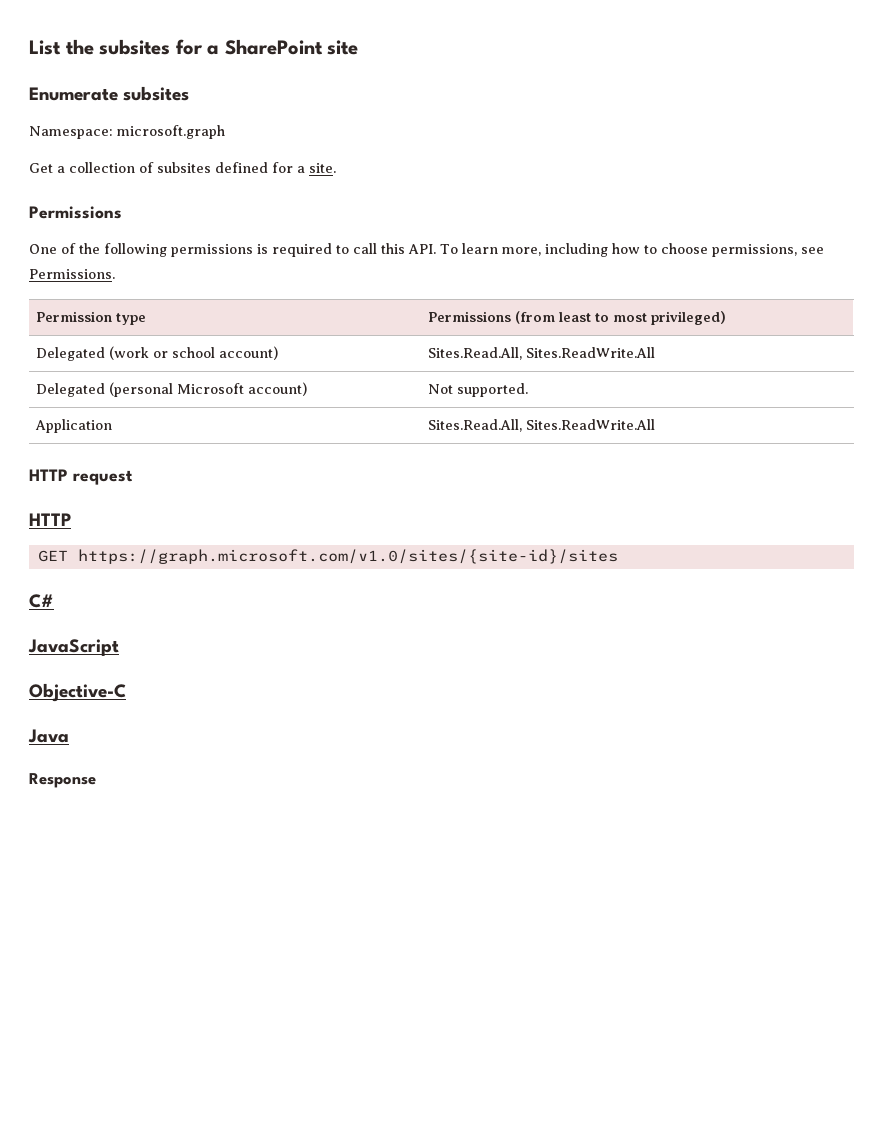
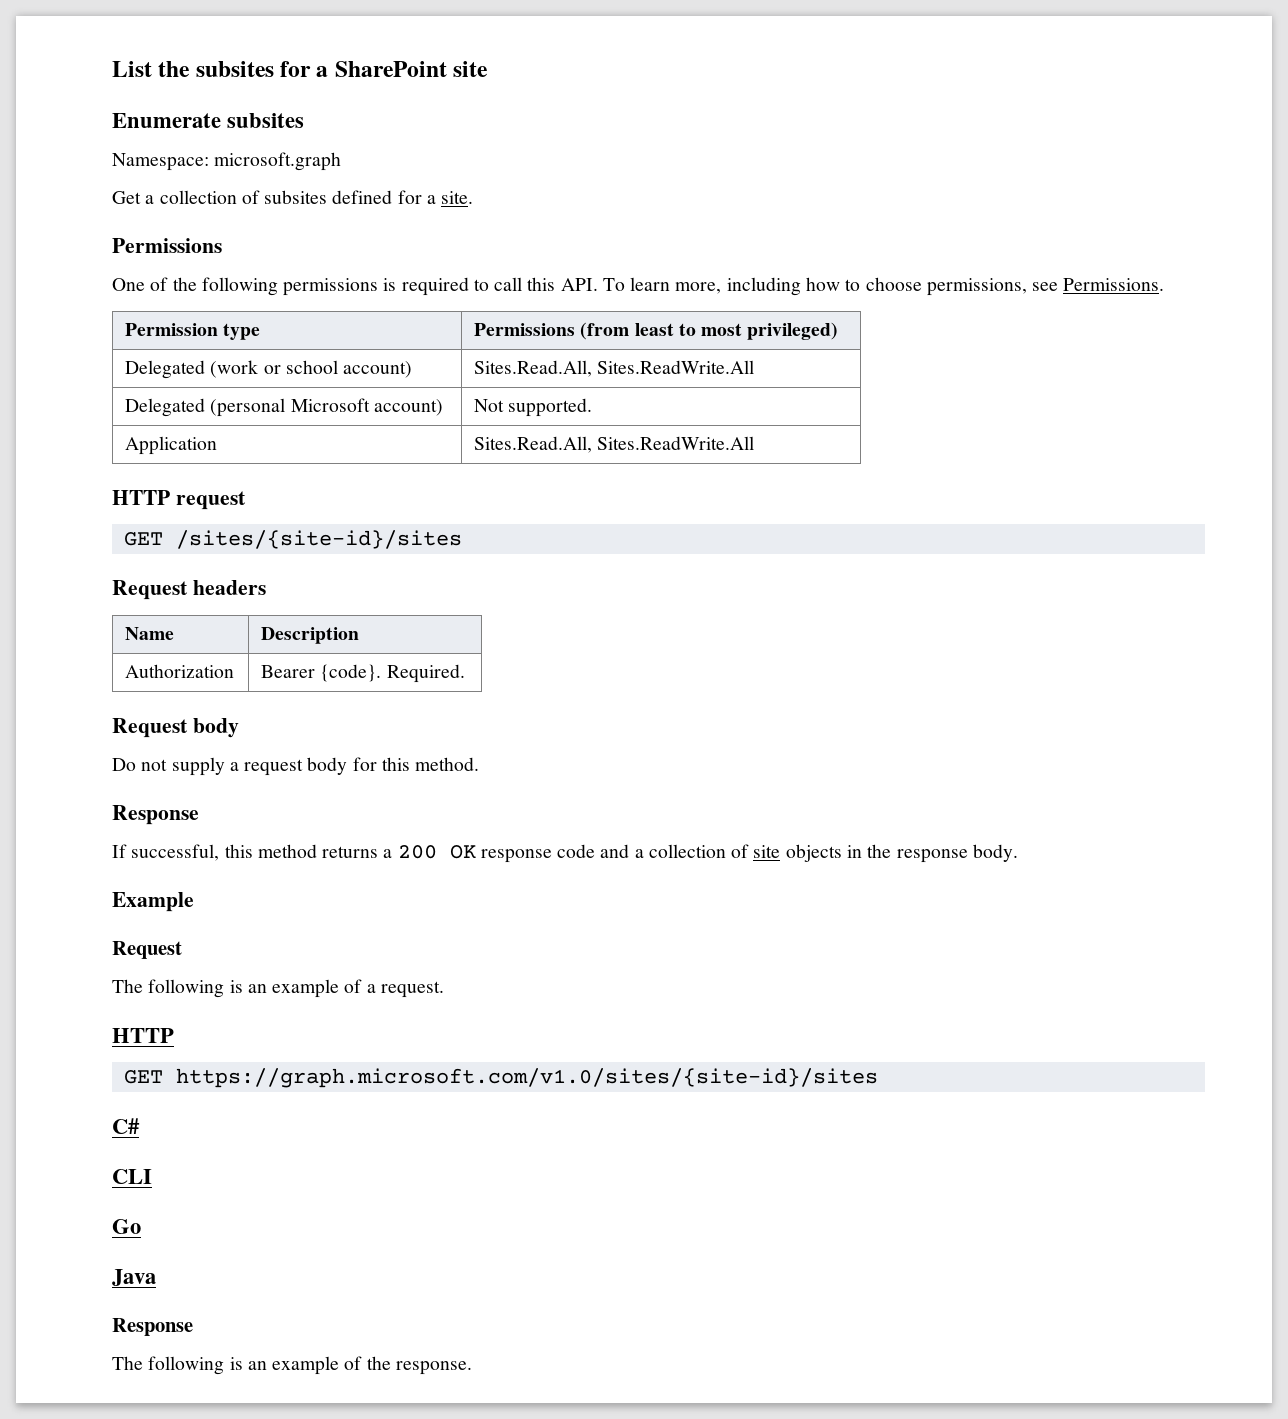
+ GET /sites/{site-id}/sites
+ Request headers
+ Name | Description
+ Authorization | Bearer {code}. Required.
+ Request body
+ Do not supply a request body for this method.
+ Response
+ If successful, this method returns a 200 OK response code and a collection of site objects in the response body.
+ Example
+ Request
+ The following is an example of a request.
- JavaScript
- Objective-C
+ CLI
+ Go
+ The following is an example of the response.

